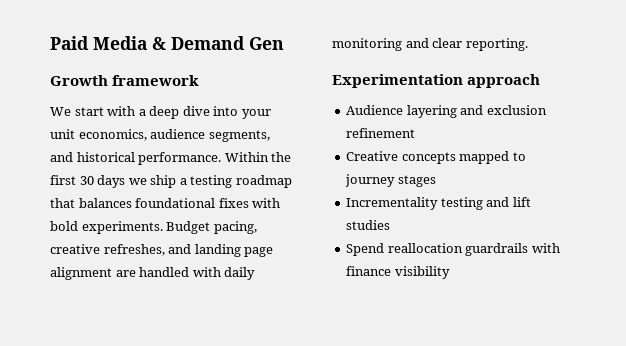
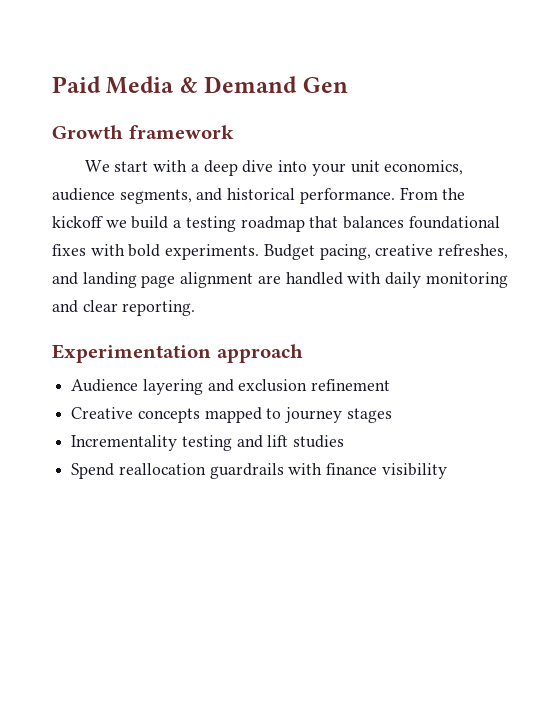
- Within the first 30 days we ship a testing roadmap that balances foundational fixes with bold experiments.
+ From the kickoff we build a testing roadmap that balances foundational fixes with bold experiments.

